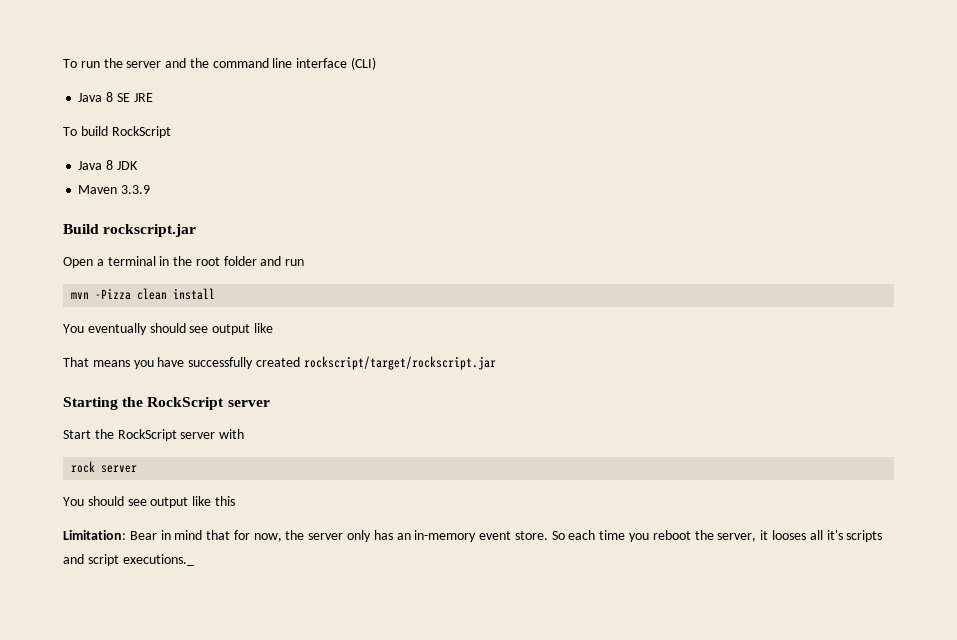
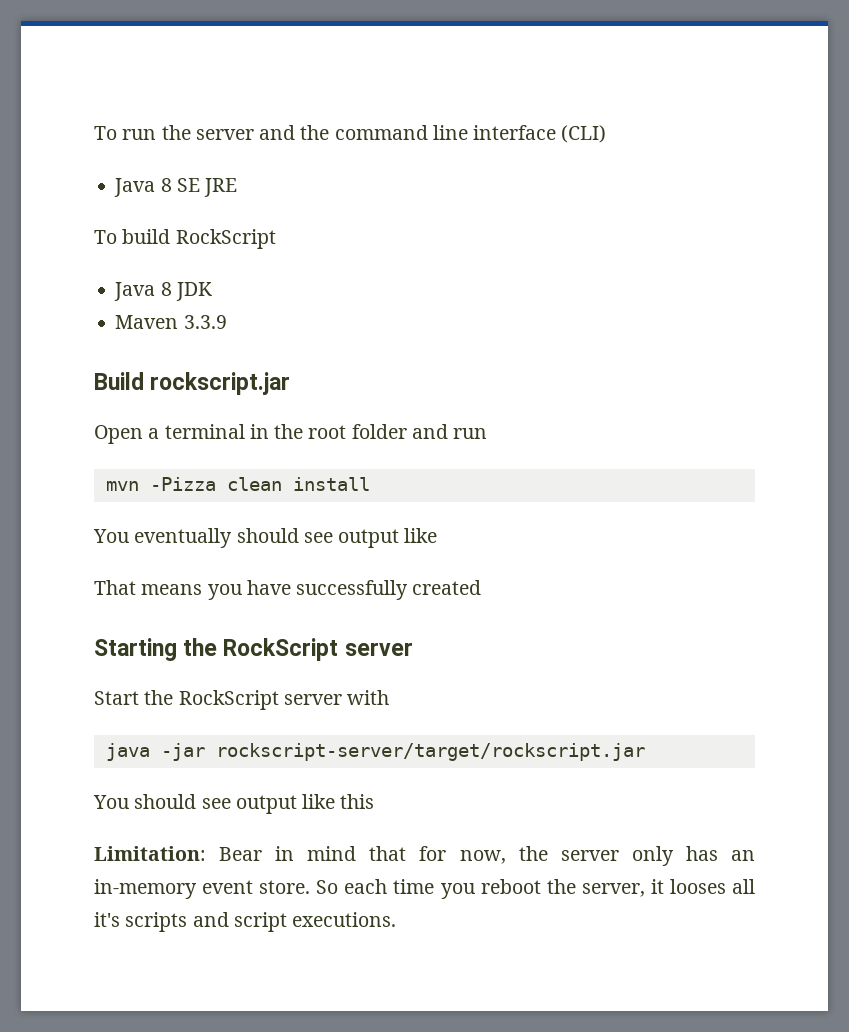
- That means you have successfully created rockscript/target/rockscript.jar
+ That means you have successfully created
- rock server
+ java -jar rockscript-server/target/rockscript.jar
- So each time you reboot the server, it looses all it's scripts and script executions._
+ So each time you reboot the server, it looses all it's scripts and script executions.

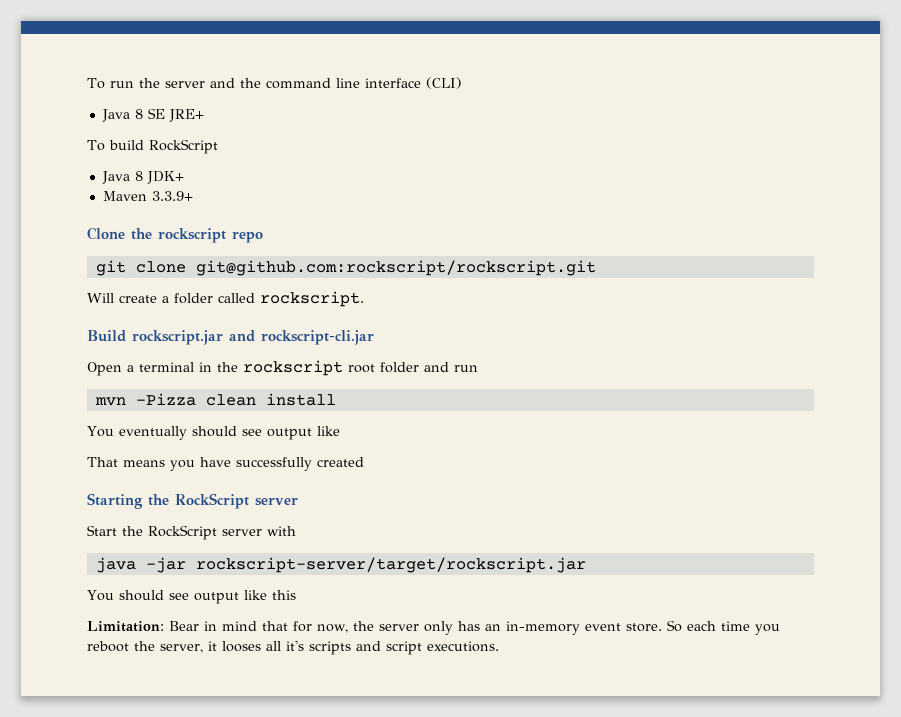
- Java 8 SE JRE
+ Java 8 SE JRE+
- Java 8 JDK
+ Java 8 JDK+
- Maven 3.3.9
+ Maven 3.3.9+
+ Clone the rockscript repo
+ git clone git@github.com:rockscript/rockscript.git
+ Will create a folder called rockscript.
- Build rockscript.jar
+ Build rockscript.jar and rockscript-cli.jar
- Open a terminal in the root folder and run
+ Open a terminal in the rockscript root folder and run

